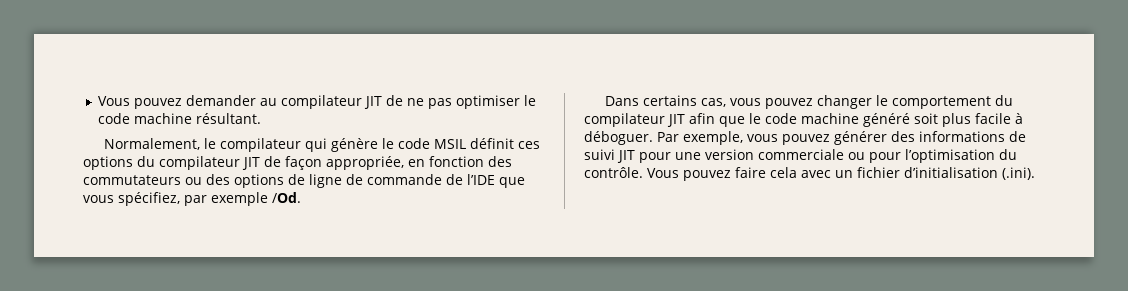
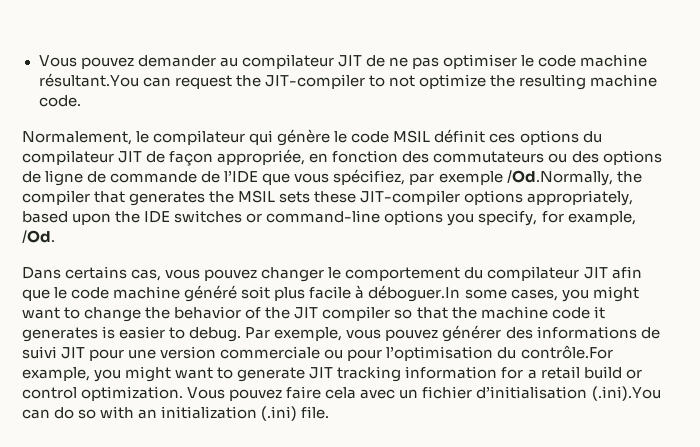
- Vous pouvez demander au compilateur JIT de ne pas optimiser le code machine résultant.
+ Vous pouvez demander au compilateur JIT de ne pas optimiser le code machine résultant.You can request the JIT-compiler to not optimize the resulting machine code.
- Normalement, le compilateur qui génère le code MSIL définit ces options du compilateur JIT de façon appropriée, en fonction des commutateurs ou des options de ligne de commande de l’IDE que vous spécifiez, par exemple /Od.
+ Normalement, le compilateur qui génère le code MSIL définit ces options du compilateur JIT de façon appropriée, en fonction des commutateurs ou des options de ligne de commande de l’IDE que vous spécifiez, par exemple /Od.Normally, the compiler that generates the MSIL sets these JIT-compiler options appropriately, based upon the IDE switches or command-line options you specify, for example, /Od.
- Dans certains cas, vous pouvez changer le comportement du compilateur JIT afin que le code machine généré soit plus facile à déboguer.
+ Dans certains cas, vous pouvez changer le comportement du compilateur JIT afin que le code machine généré soit plus facile à déboguer.In some cases, you might want to change the behavior of the JIT compiler so that the machine code it generates is easier to debug.
- Par exemple, vous pouvez générer des informations de suivi JIT pour une version commerciale ou pour l’optimisation du contrôle.
+ Par exemple, vous pouvez générer des informations de suivi JIT pour une version commerciale ou pour l’optimisation du contrôle.For example, you might want to generate JIT tracking information for a retail build or control optimization.
- Vous pouvez faire cela avec un fichier d’initialisation (.ini).
+ Vous pouvez faire cela avec un fichier d’initialisation (.ini).You can do so with an initialization (.ini) file.

